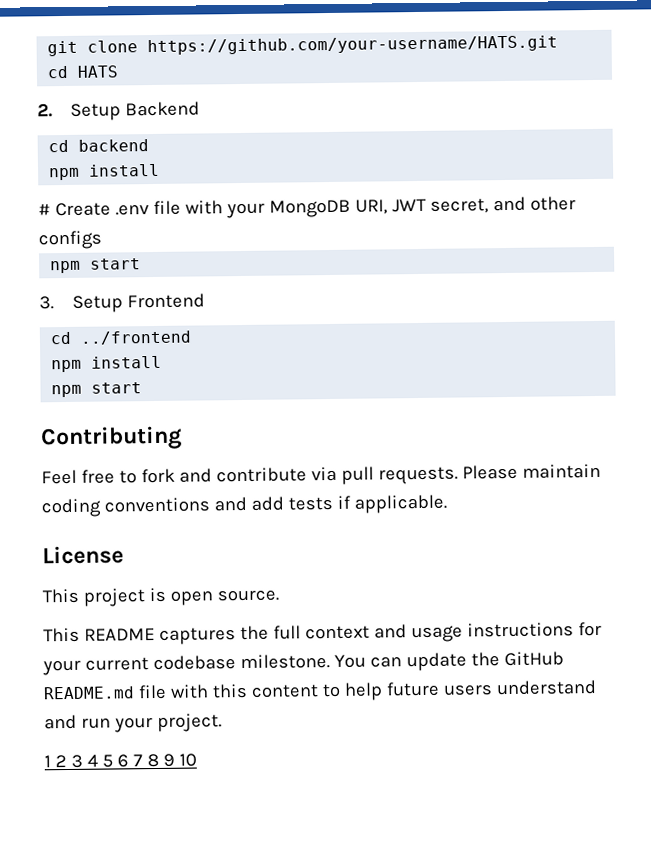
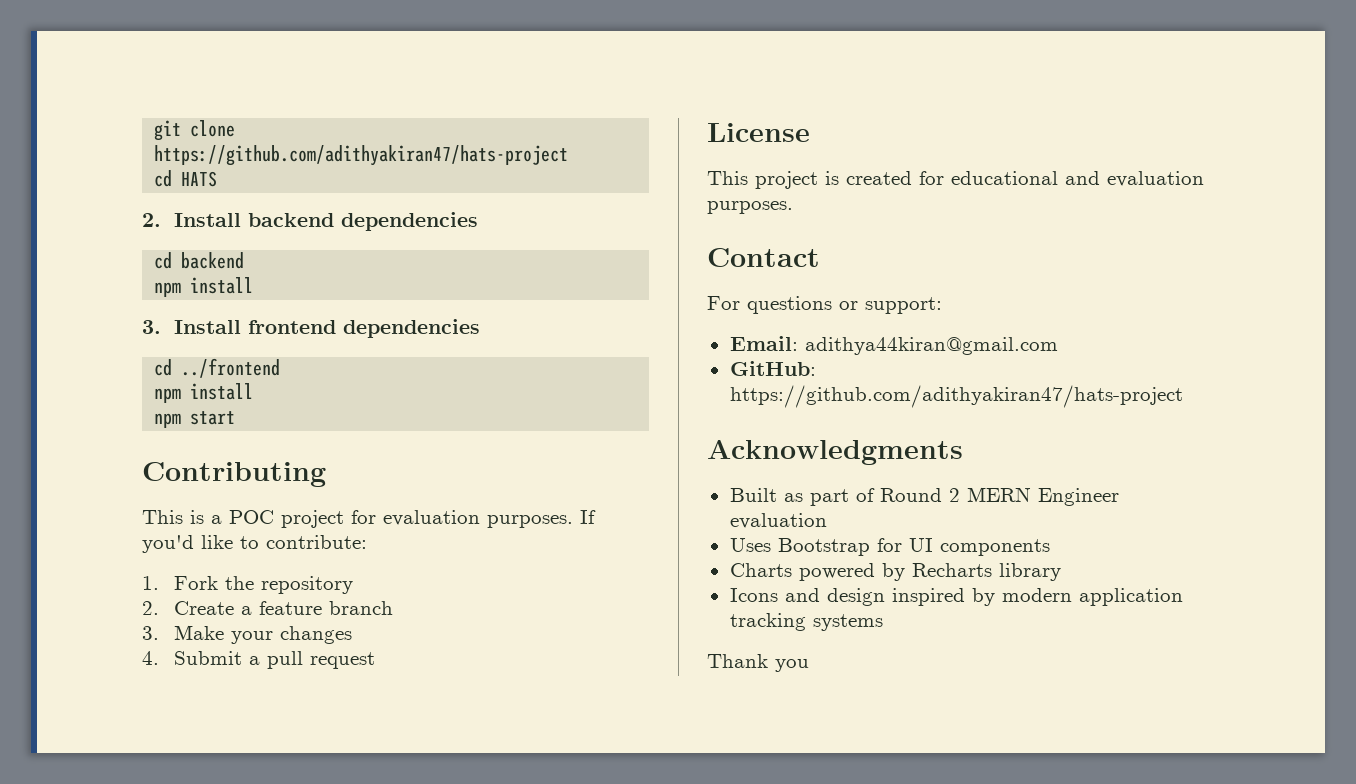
- git clone https://github.com/your-username/HATS.git
+ git clone https://github.com/adithyakiran47/hats-project
- 2. Setup Backend
+ 2. Install backend dependencies
- # Create .env file with your MongoDB URI, JWT secret, and other configs
- npm start
- 3. Setup Frontend
+ 3. Install frontend dependencies
- Feel free to fork and contribute via pull requests. Please maintain coding conventions and add tests if applicable.
+ This is a POC project for evaluation purposes. If you'd like to contribute:
+ 1. Fork the repository
+ 2. Create a feature branch
+ 3. Make your changes
+ 4. Submit a pull request
  License
- This project is open source.
- This README captures the full context and usage instructions for your current codebase milestone. You can update the GitHub README.md file with this content to help future users understand and run your project.
- 1 2 3 4 5 6 7 8 9 10
+ This project is created for educational and evaluation purposes.
+ Contact
+ For questions or support:
+ Email: adithya44kiran@gmail.com
+ GitHub: https://github.com/adithyakiran47/hats-project
+ Acknowledgments
+ Built as part of Round 2 MERN Engineer evaluation
+ Uses Bootstrap for UI components
+ Charts powered by Recharts library
+ Icons and design inspired by modern application tracking systems
+ Thank you

